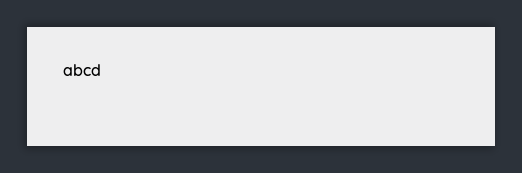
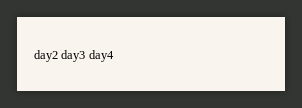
- abcd
+ day2 day3 day4

